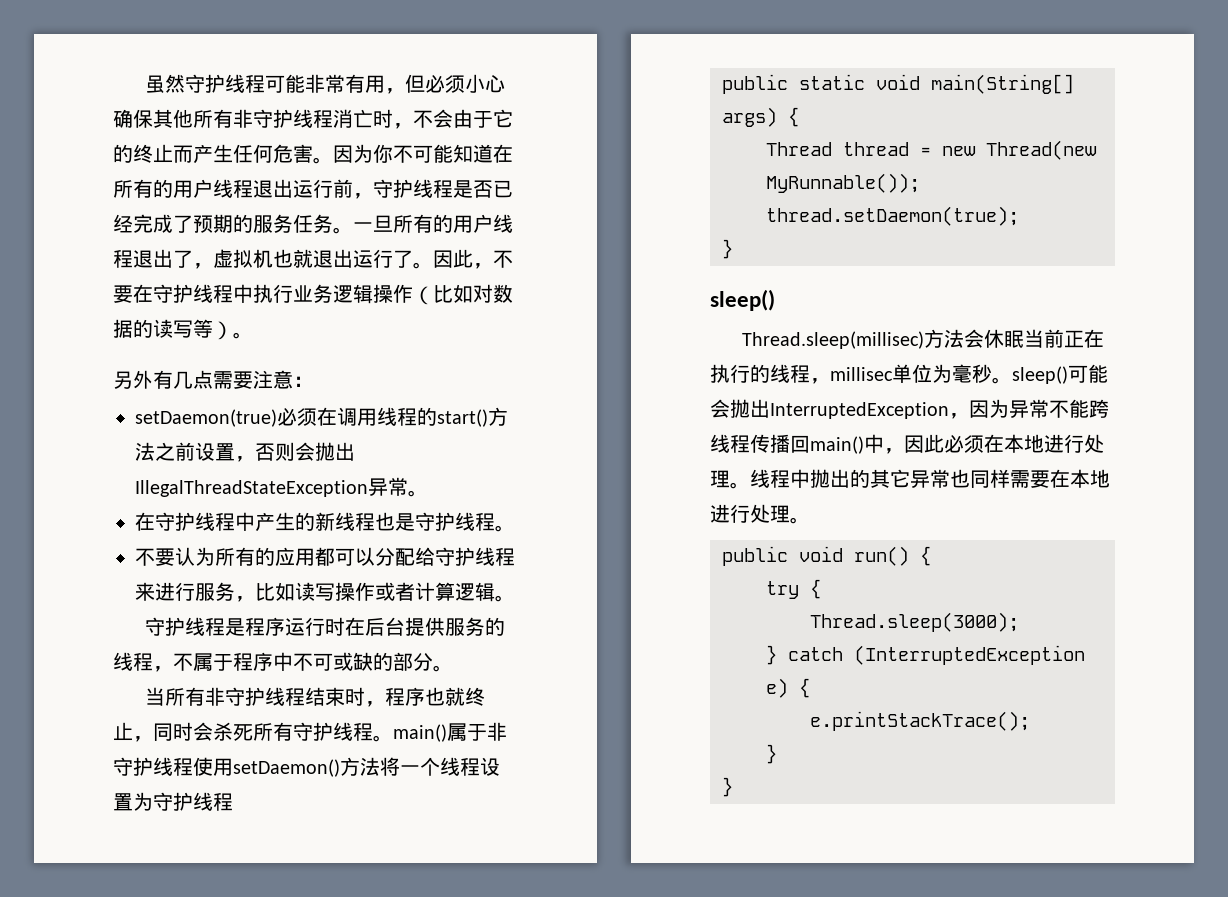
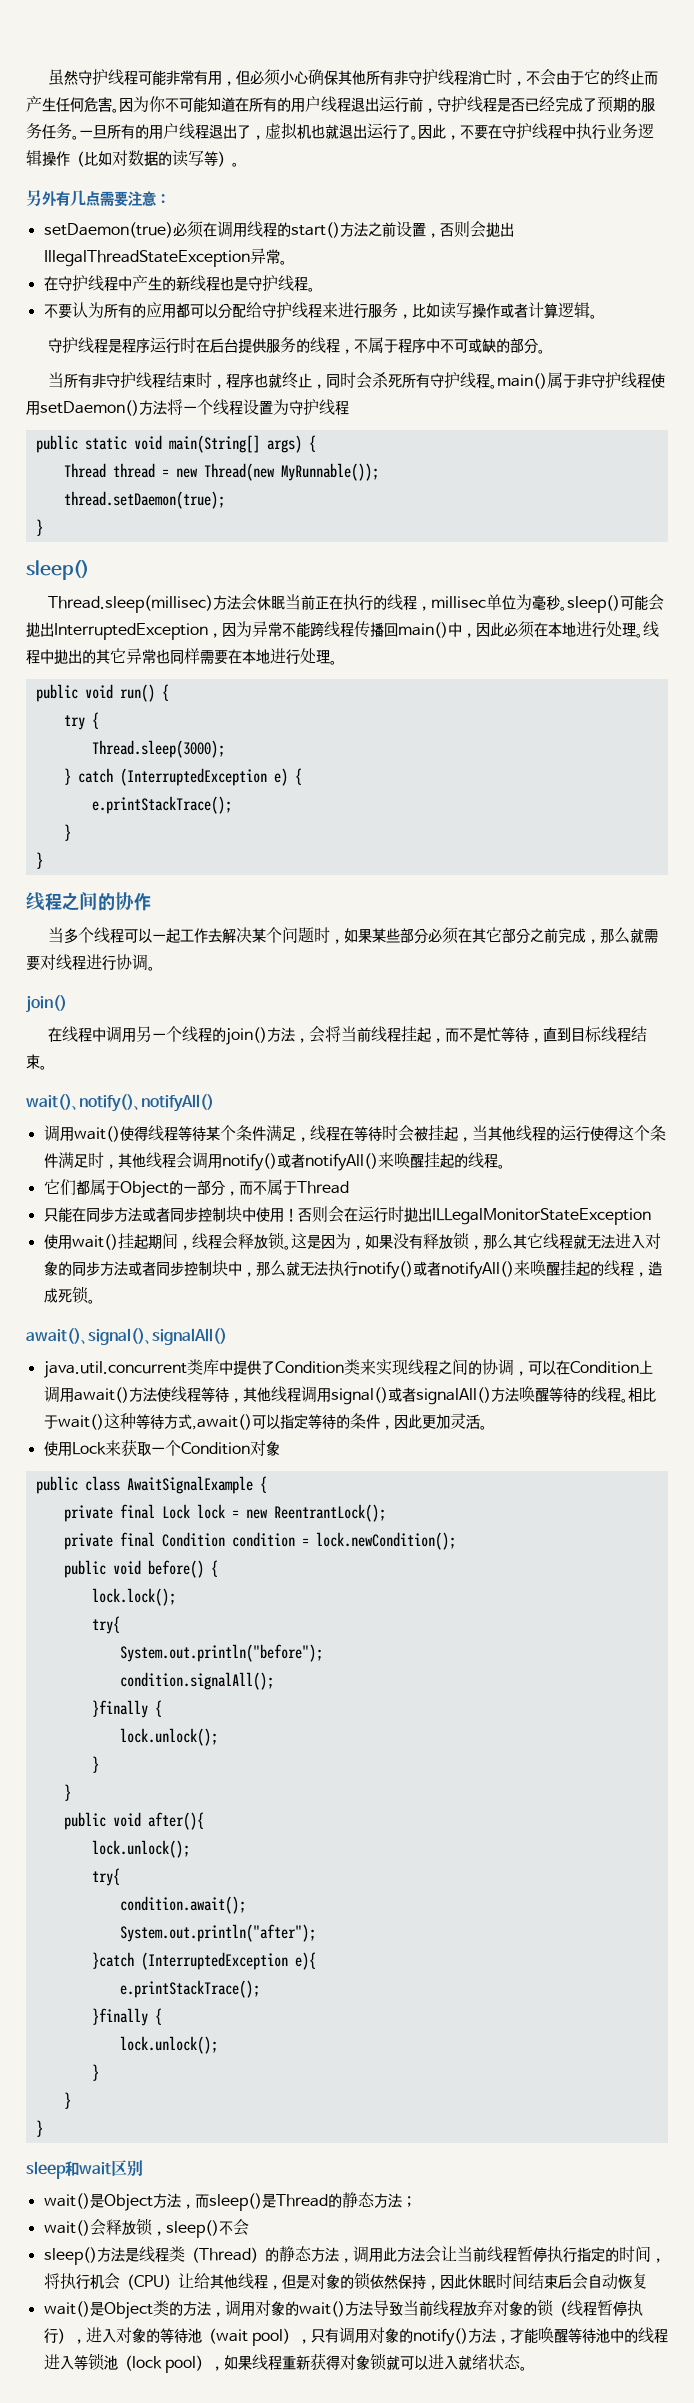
+ 线程之间的协作
+ 当多个线程可以一起工作去解决某个问题时，如果某些部分必须在其它部分之前完成，那么就需要对线程进行协调。
+ join()
+ 在线程中调用另一个线程的join()方法，会将当前线程挂起，而不是忙等待，直到目标线程结束。
+ wait()、notify()、notifyAll()
+ 调用wait()使得线程等待某个条件满足，线程在等待时会被挂起，当其他线程的运行使得这个条件满足时，其他线程会调用notify()或者notifyAll()来唤醒挂起的线程。
+ 它们都属于Object的一部分，而不属于Thread
+ 只能在同步方法或者同步控制块中使用！否则会在运行时抛出ILLegalMonitorStateException
+ 使用wait()挂起期间，线程会释放锁。这是因为，如果没有释放锁，那么其它线程就无法进入对象的同步方法或者同步控制块中，那么就无法执行notify()或者notifyAll()来唤醒挂起的线程，造成死锁。
+ await()、signal()、signalAll()
+ java.util.concurrent类库中提供了Condition类来实现线程之间的协调，可以在Condition上调用await()方法使线程等待，其他线程调用signal()或者signalAll()方法唤醒等待的线程。相比于wait()这种等待方式,await()可以指定等待的条件，因此更加灵活。
+ 使用Lock来获取一个Condition对象
+ public class AwaitSignalExample {
+ private final Lock lock = new ReentrantLock();
+ private final Condition condition = lock.newCondition();
+ public void before() {
+ lock.lock();
+ try{
+ System.out.println("before");
+ condition.signalAll();
+ }finally {
+ lock.unlock();
+ }
+ }
+ public void after(){
+ lock.unlock();
+ try{
+ condition.await();
+ System.out.println("after");
+ }catch (InterruptedException e){
+ e.printStackTrace();
+ }finally {
+ lock.unlock();
+ }
+ }
+ }
+ sleep和wait区别
+ wait()是Object方法，而sleep()是Thread的静态方法；
+ wait()会释放锁，sleep()不会
+ sleep()方法是线程类（Thread）的静态方法，调用此方法会让当前线程暂停执行指定的时间，将执行机会（CPU）让给其他线程，但是对象的锁依然保持，因此休眠时间结束后会自动恢复
+ wait()是Object类的方法，调用对象的wait()方法导致当前线程放弃对象的锁（线程暂停执行），进入对象的等待池（wait pool），只有调用对象的notify()方法，才能唤醒等待池中的线程进入等锁池（lock pool），如果线程重新获得对象锁就可以进入就绪状态。

